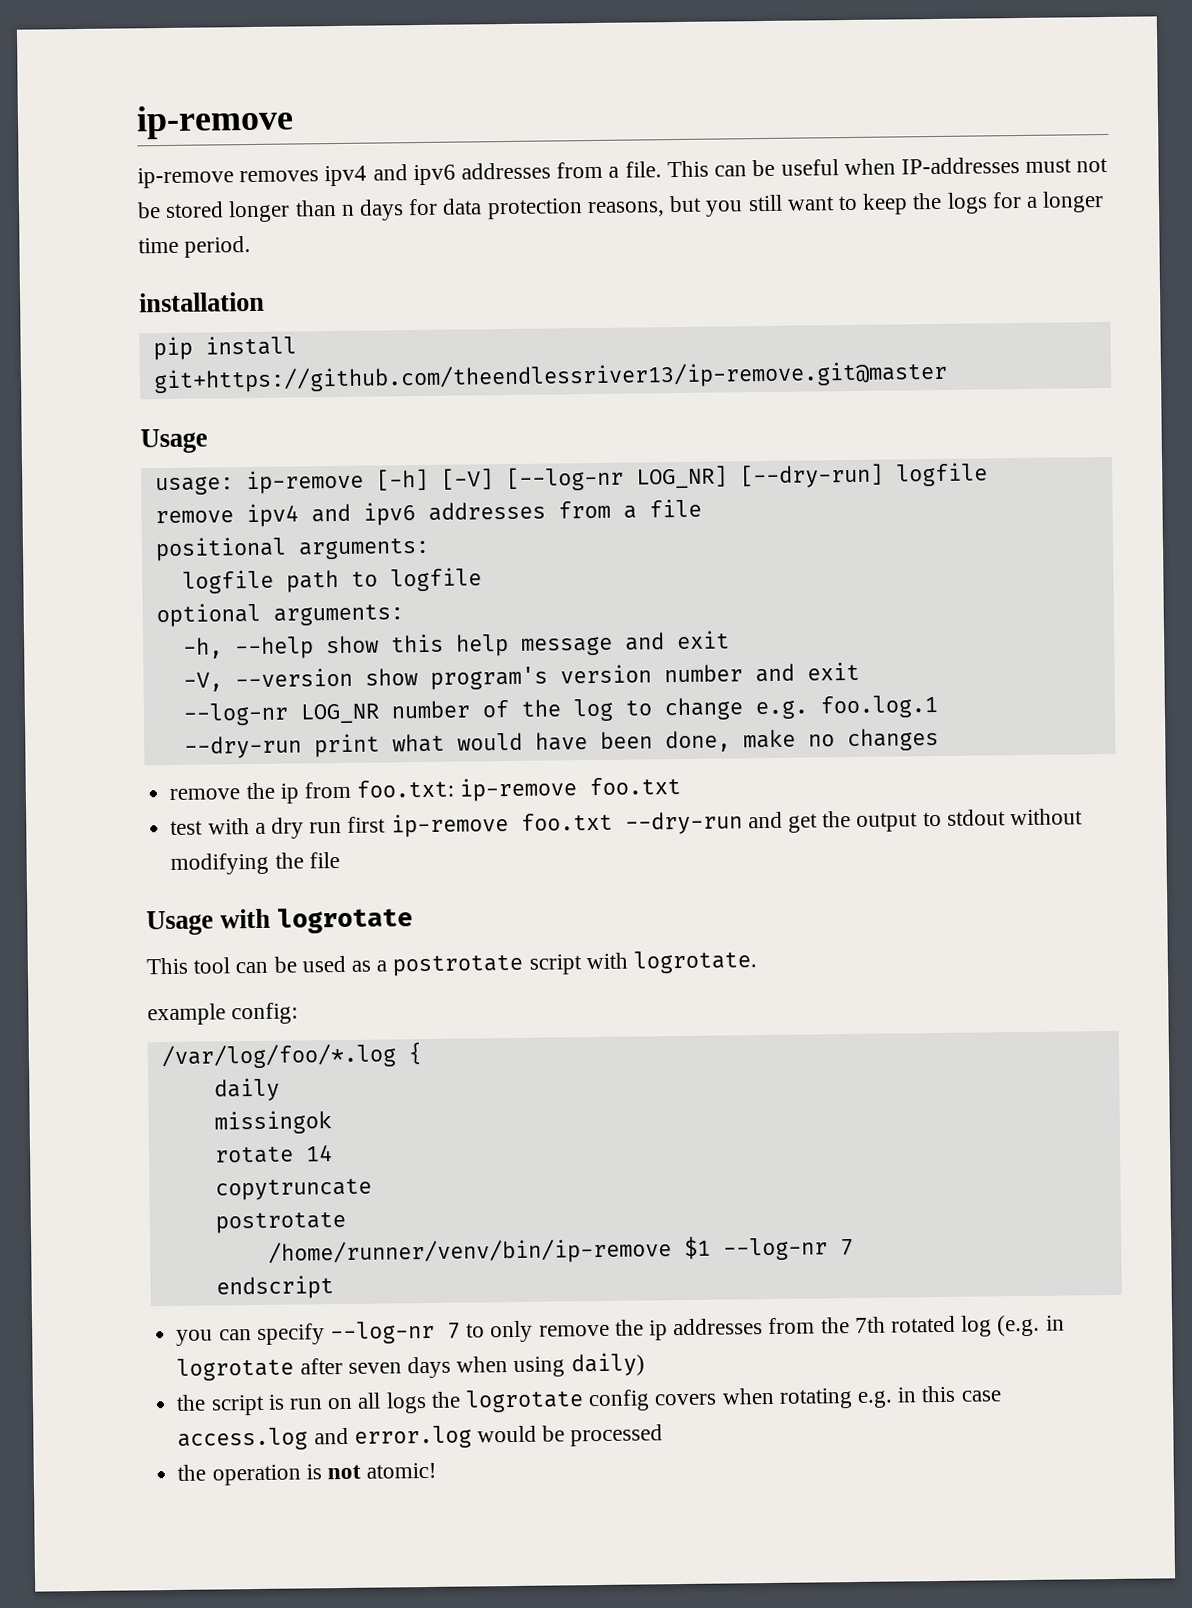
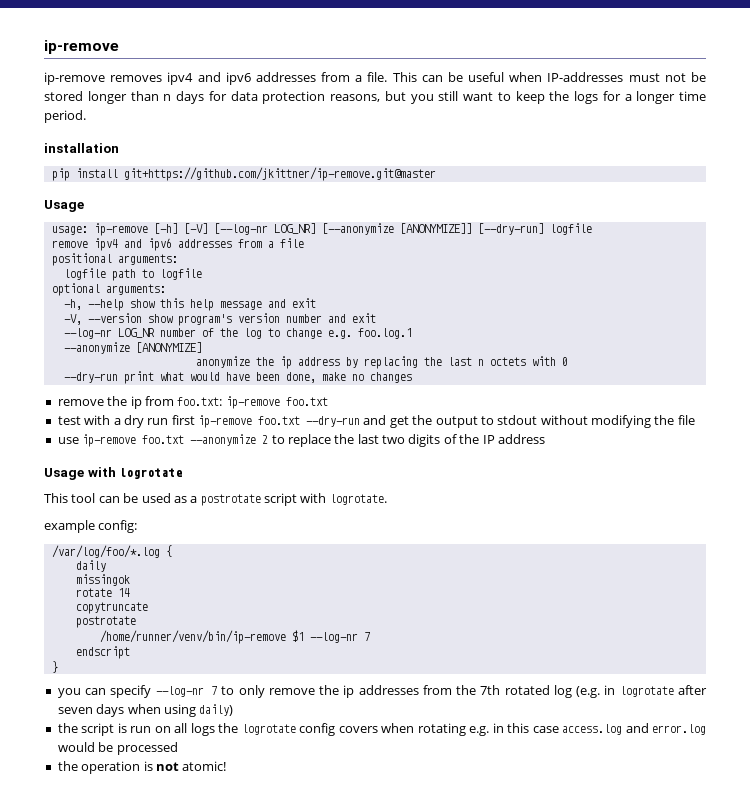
- pip install git+https://github.com/theendlessriver13/ip-remove.git@master
+ pip install git+https://github.com/jkittner/ip-remove.git@master
- usage: ip-remove [-h] [-V] [--log-nr LOG_NR] [--dry-run] logfile
+ usage: ip-remove [-h] [-V] [--log-nr LOG_NR] [--anonymize [ANONYMIZE]] [--dry-run] logfile
+ --anonymize [ANONYMIZE]
+ anonymize the ip address by replacing the last n octets with 0
+ use ip-remove foo.txt --anonymize 2 to replace the last two digits of the IP address
+ }

